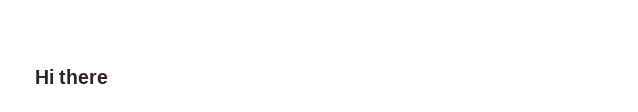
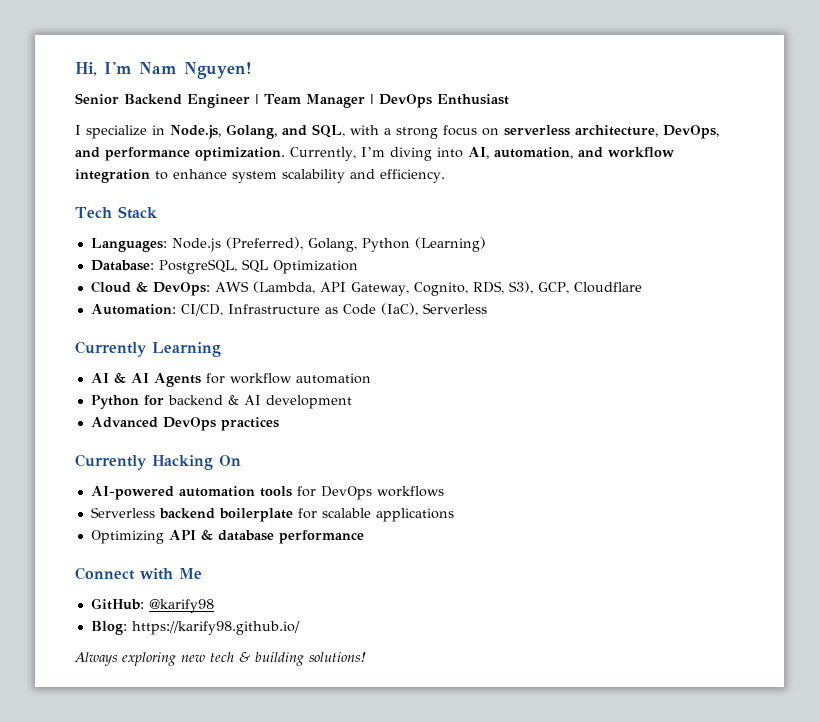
- Hi there
+ Hi, I'm Nam Nguyen!
+ Senior Backend Engineer | Team Manager | DevOps Enthusiast
+ I specialize in Node.js, Golang, and SQL, with a strong focus on serverless architecture, DevOps, and performance optimization. Currently, I’m diving into AI, automation, and workflow integration to enhance system scalability and efficiency.
+ Tech Stack
+ Languages: Node.js (Preferred), Golang, Python (Learning)
+ Database: PostgreSQL, SQL Optimization
+ Cloud & DevOps: AWS (Lambda, API Gateway, Cognito, RDS, S3), GCP, Cloudflare
+ Automation: CI/CD, Infrastructure as Code (IaC), Serverless
+ Currently Learning
+ AI & AI Agents for workflow automation
+ Python for backend & AI development
+ Advanced DevOps practices
+ Currently Hacking On
+ AI-powered automation tools for DevOps workflows
+ Serverless backend boilerplate for scalable applications
+ Optimizing API & database performance
+ Connect with Me
+ GitHub: @karify98
+ Blog: https://karify98.github.io/
+ Always exploring new tech & building solutions!

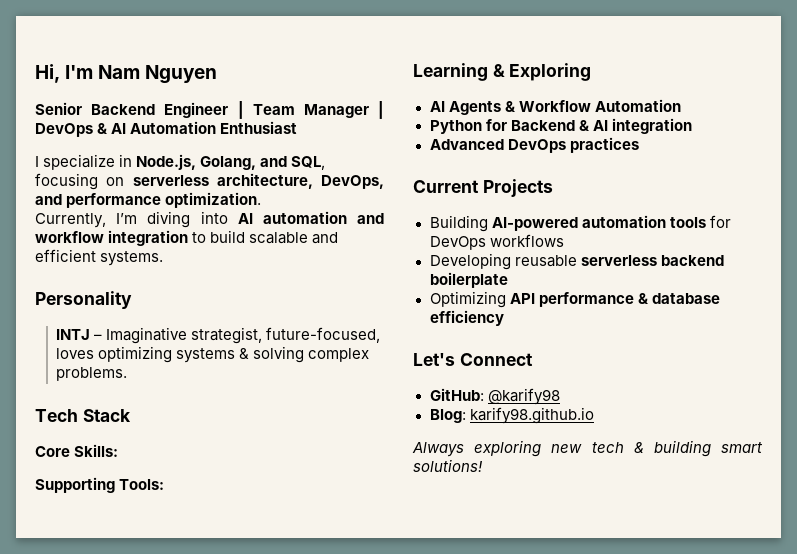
- Hi, I'm Nam Nguyen!
+ Hi, I'm Nam Nguyen
- Senior Backend Engineer | Team Manager | DevOps Enthusiast
+ Senior Backend Engineer | Team Manager | DevOps & AI Automation Enthusiast
- I specialize in Node.js, Golang, and SQL, with a strong focus on serverless architecture, DevOps, and performance optimization. Currently, I’m diving into AI, automation, and workflow integration to enhance system scalability and efficiency.
+ I specialize in Node.js, Golang, and SQL, focusing on serverless architecture, DevOps, and performance optimization.
+ Currently, I’m diving into AI automation and workflow integration to build scalable and efficient systems.
+ Personality
+ INTJ – Imaginative strategist, future-focused, loves optimizing systems & solving complex problems.
  Tech Stack
- Languages: Node.js (Preferred), Golang, Python (Learning)
- Database: PostgreSQL, SQL Optimization
- Cloud & DevOps: AWS (Lambda, API Gateway, Cognito, RDS, S3), GCP, Cloudflare
- Automation: CI/CD, Infrastructure as Code (IaC), Serverless
- Currently Learning
- AI & AI Agents for workflow automation
+ Core Skills:
+ Supporting Tools:
+ Learning & Exploring
+ AI Agents & Workflow Automation
- Python for backend & AI development
+ Python for Backend & AI integration
- Currently Hacking On
- AI-powered automation tools for DevOps workflows
+ Current Projects
+ Building AI-powered automation tools for DevOps workflows
- Serverless backend boilerplate for scalable applications
+ Developing reusable serverless backend boilerplate
- Optimizing API & database performance
- Connect with Me
+ Optimizing API performance & database efficiency
+ Let's Connect
- Blog: https://karify98.github.io/
+ Blog: karify98.github.io
- Always exploring new tech & building solutions!
+ Always exploring new tech & building smart solutions!

